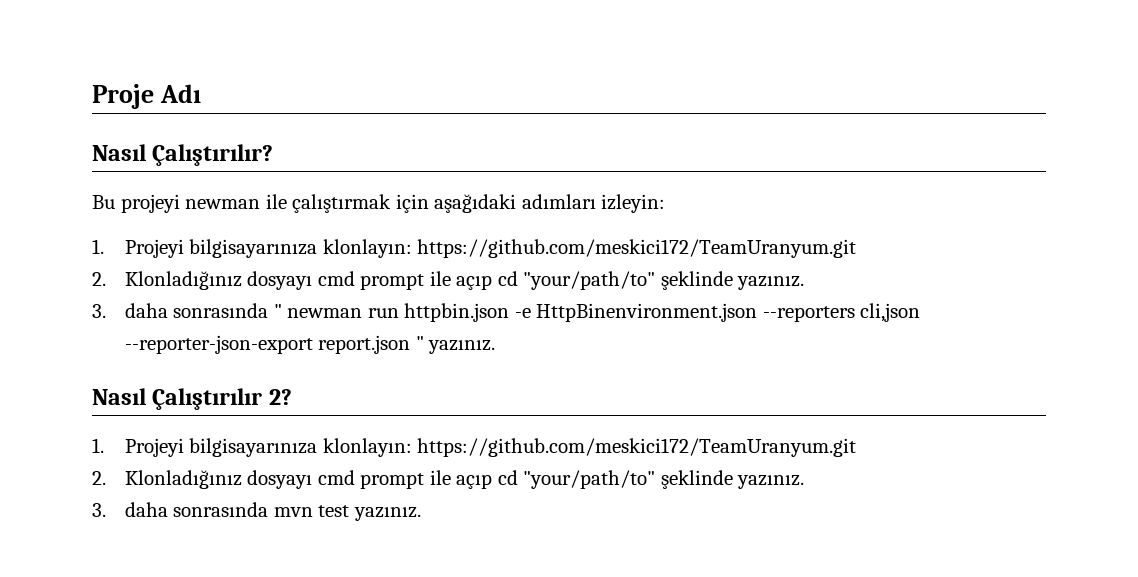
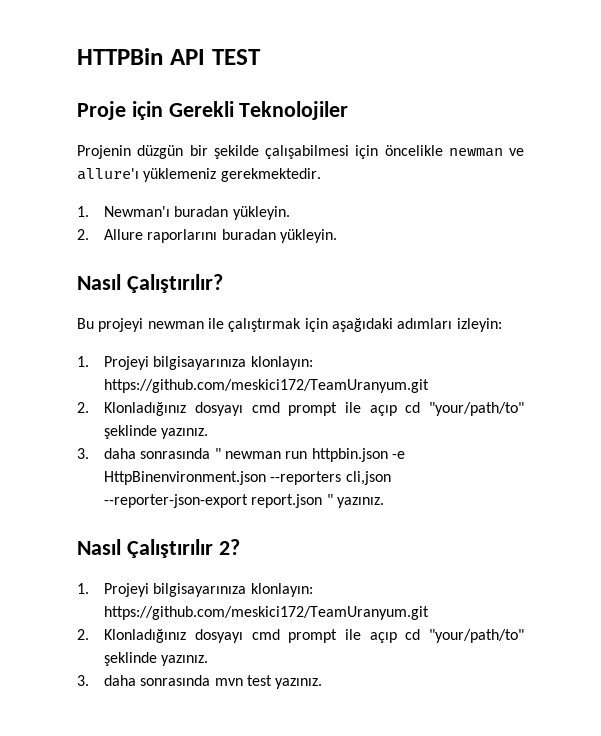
- Proje Adı
+ HTTPBin API TEST
+ Proje için Gerekli Teknolojiler
+ Projenin düzgün bir şekilde çalışabilmesi için öncelikle newman ve allure'ı yüklemeniz gerekmektedir.
+ 1. Newman'ı buradan yükleyin.
+ 2. Allure raporlarını buradan yükleyin.

